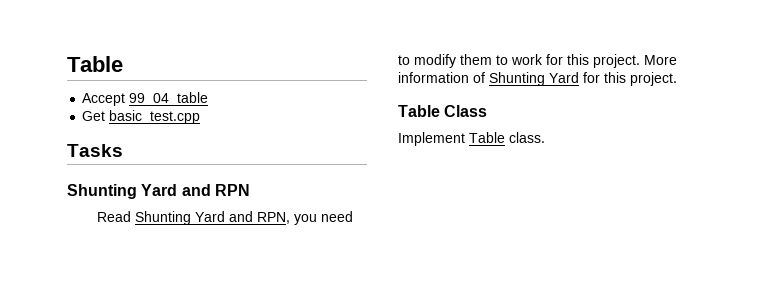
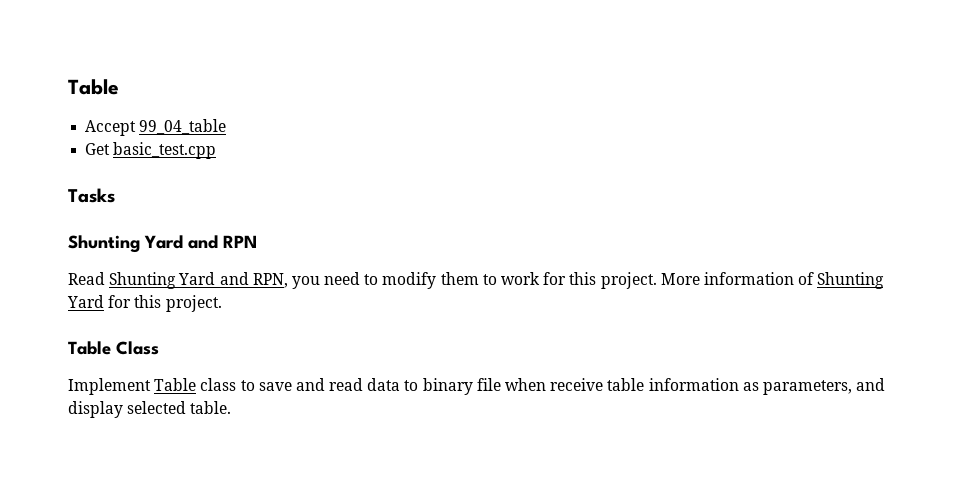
- Implement Table class.
+ Implement Table class to save and read data to binary file when receive table information as parameters, and display selected table.

